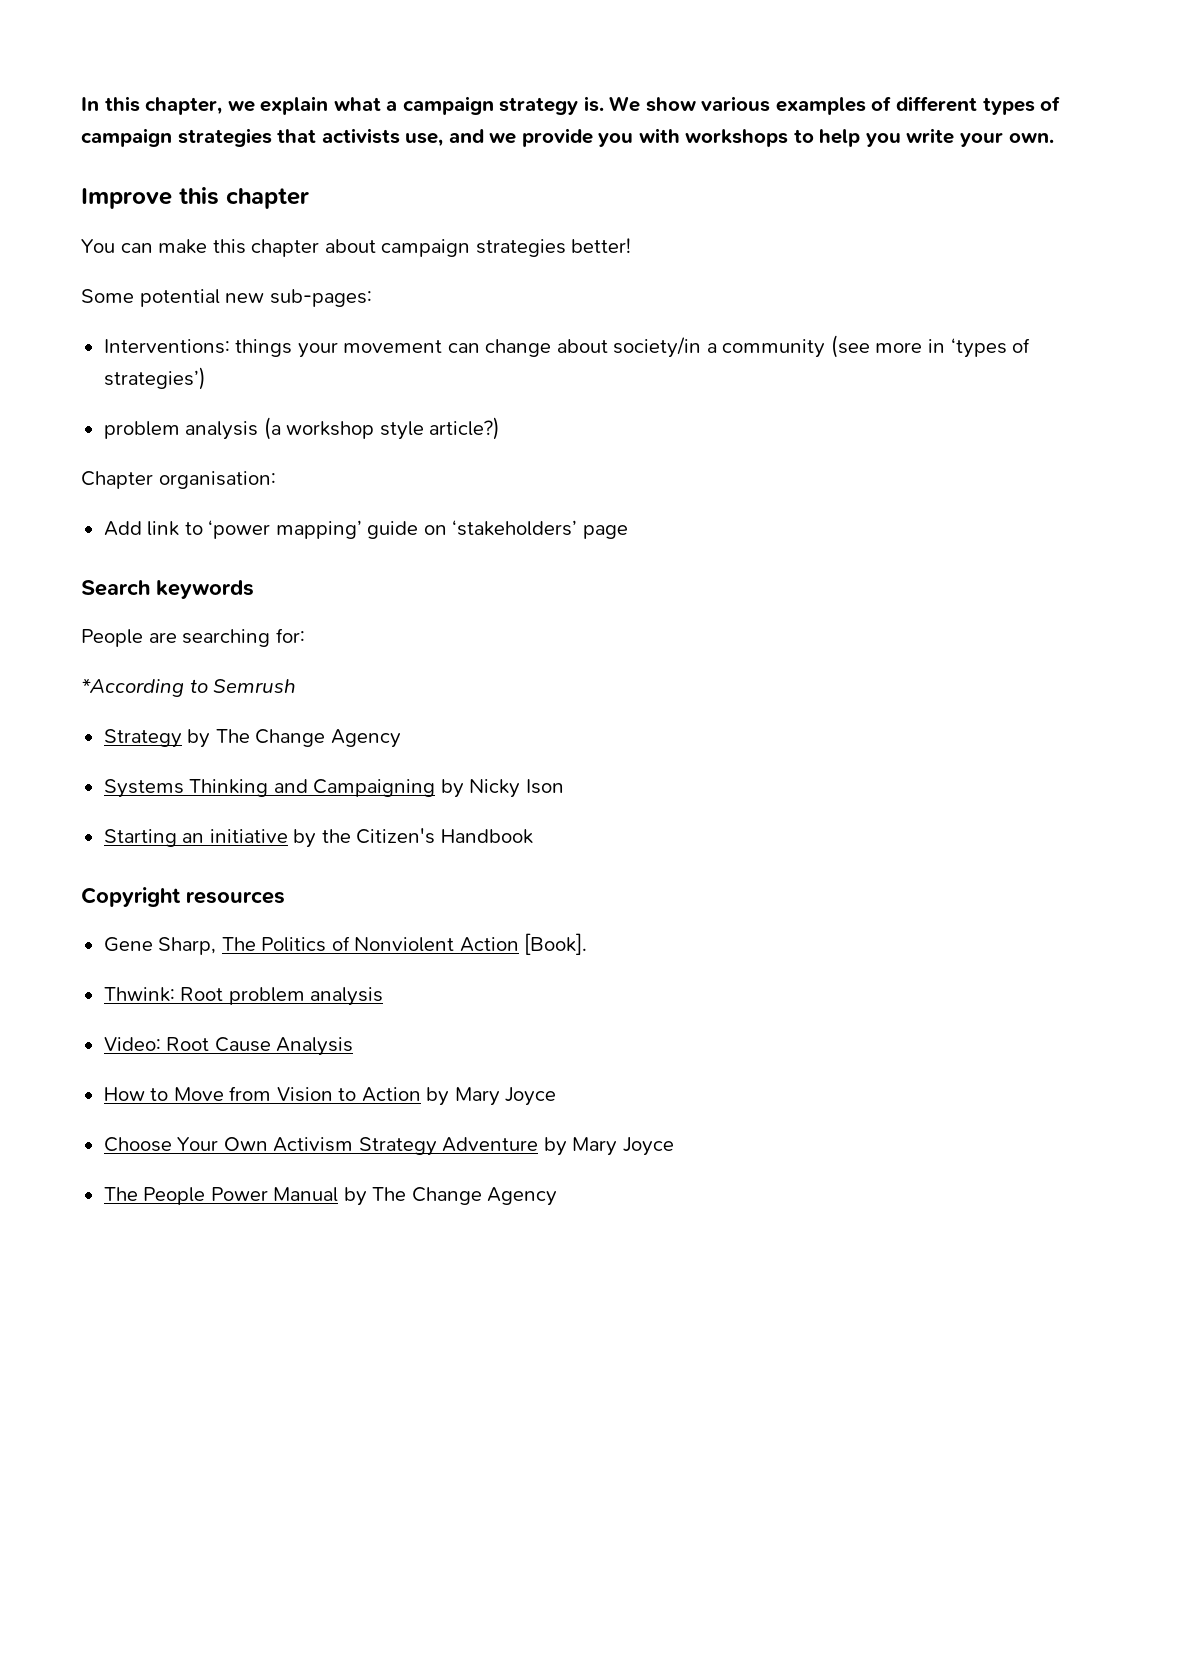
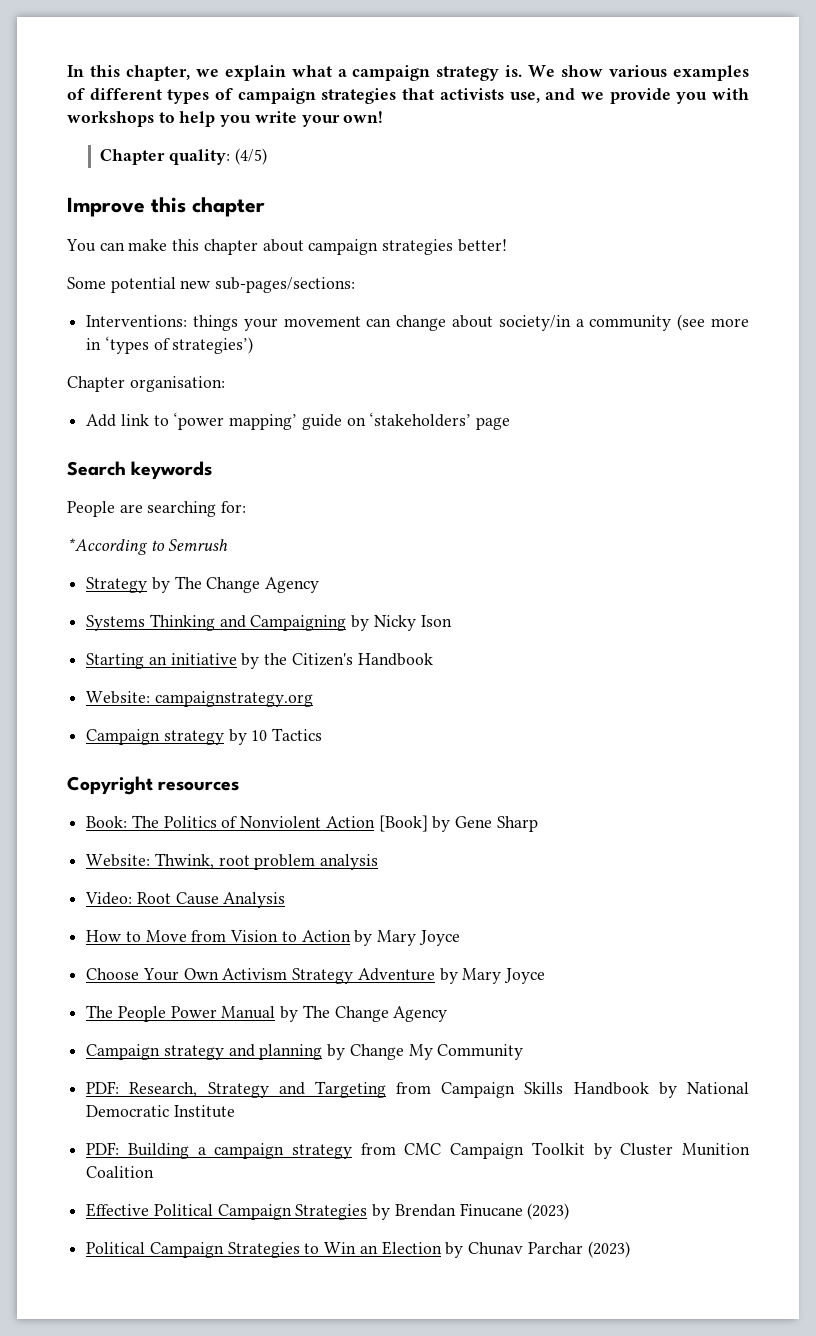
- We show various examples of different types of campaign strategies that activists use, and we provide you with workshops to help you write your own.
+ We show various examples of different types of campaign strategies that activists use, and we provide you with workshops to help you write your own!
+ Chapter quality: (4/5)
- Some potential new sub-pages:
+ Some potential new sub-pages/sections:
- problem analysis (a workshop style article?)
+ Website: campaignstrategy.org
+ Campaign strategy by 10 Tactics
- Gene Sharp, The Politics of Nonviolent Action [Book].
- Thwink: Root problem analysis
+ Book: The Politics of Nonviolent Action [Book] by Gene Sharp
+ Website: Thwink, root problem analysis
+ Campaign strategy and planning by Change My Community
+ PDF: Research, Strategy and Targeting from Campaign Skills Handbook by National Democratic Institute
+ PDF: Building a campaign strategy from CMC Campaign Toolkit by Cluster Munition Coalition
+ Effective Political Campaign Strategies by Brendan Finucane (2023)
+ Political Campaign Strategies to Win an Election by Chunav Parchar (2023)

